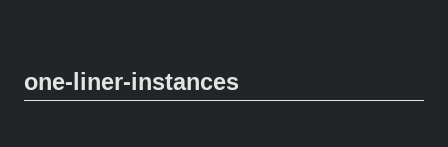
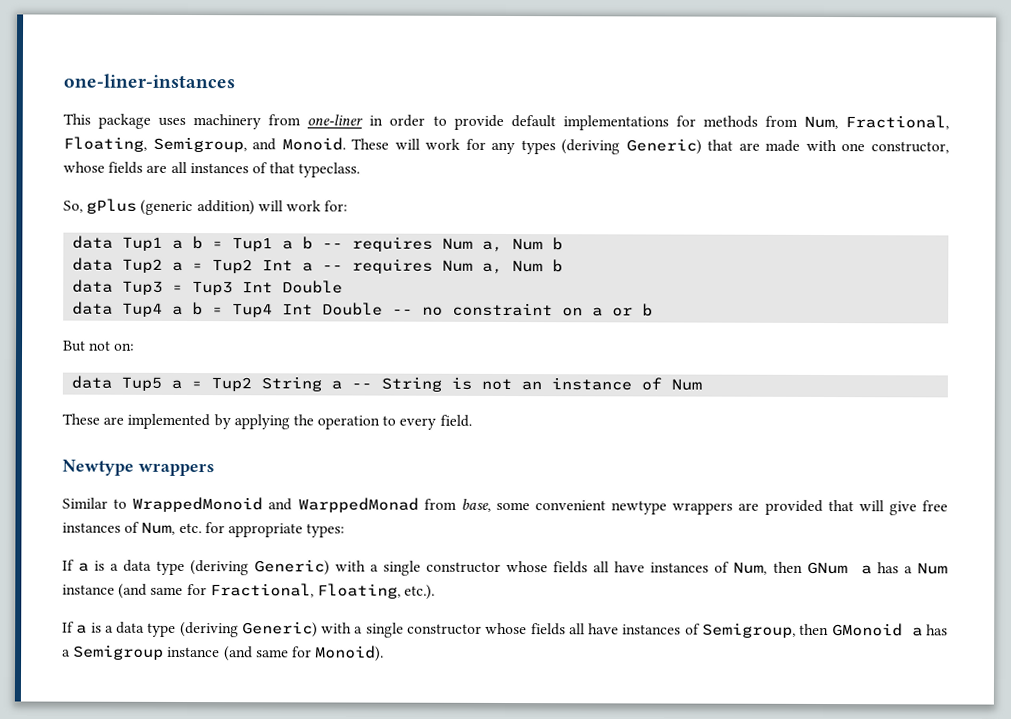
+ This package uses machinery from one-liner in order to provide default implementations for methods from Num, Fractional, Floating, Semigroup, and Monoid. These will work for any types (deriving Generic) that are made with one constructor, whose fields are all instances of that typeclass.
+ So, gPlus (generic addition) will work for:
+ data Tup1 a b = Tup1 a b -- requires Num a, Num b
+ data Tup2 a = Tup2 Int a -- requires Num a, Num b
+ data Tup3 = Tup3 Int Double
+ data Tup4 a b = Tup4 Int Double -- no constraint on a or b
+ But not on:
+ data Tup5 a = Tup2 String a -- String is not an instance of Num
+ These are implemented by applying the operation to every field.
+ Newtype wrappers
+ Similar to WrappedMonoid and WarppedMonad from base, some convenient newtype wrappers are provided that will give free instances of Num, etc. for appropriate types:
+ If a is a data type (deriving Generic) with a single constructor whose fields all have instances of Num, then GNum a has a Num instance (and same for Fractional, Floating, etc.).
+ If a is a data type (deriving Generic) with a single constructor whose fields all have instances of Semigroup, then GMonoid a has a Semigroup instance (and same for Monoid).

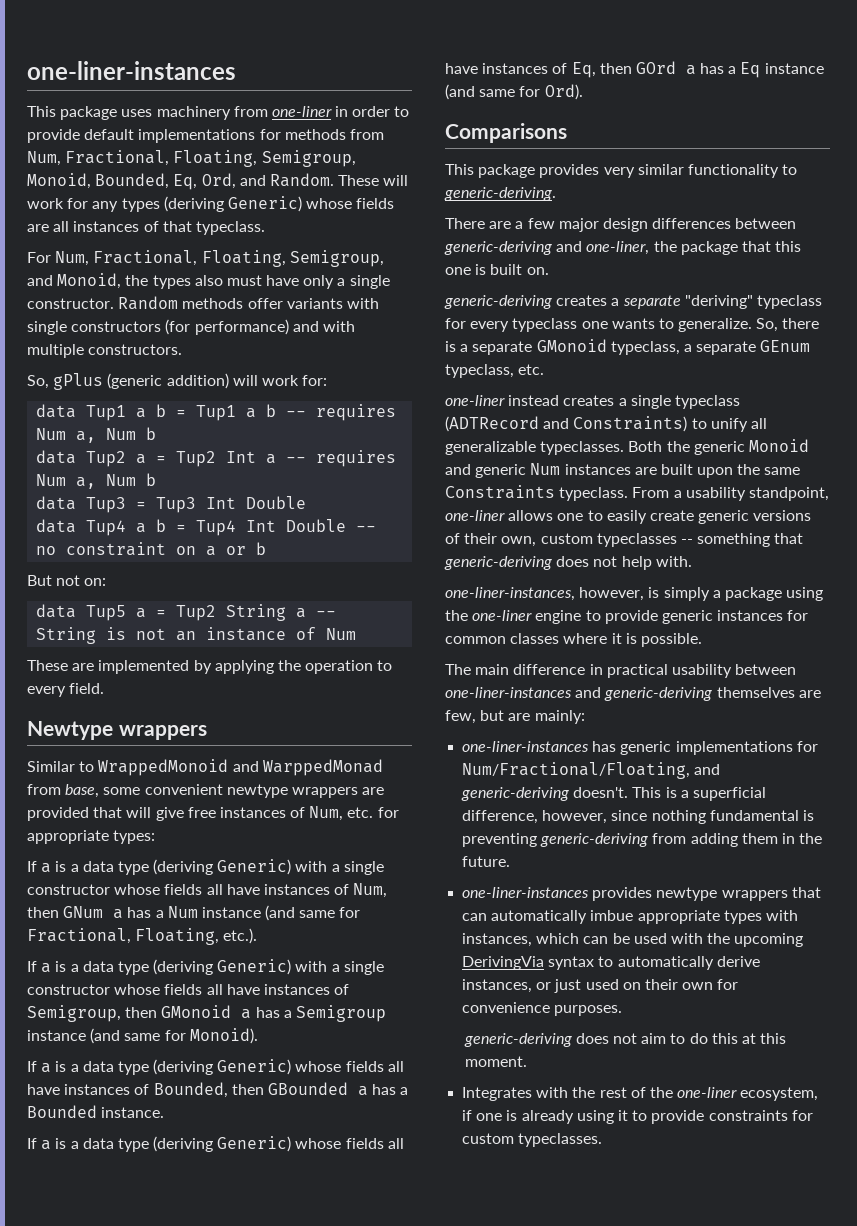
- This package uses machinery from one-liner in order to provide default implementations for methods from Num, Fractional, Floating, Semigroup, and Monoid.
+ This package uses machinery from one-liner in order to provide default implementations for methods from Num, Fractional, Floating, Semigroup, Monoid, Bounded, Eq, Ord, and Random.
- These will work for any types (deriving Generic) that are made with one constructor, whose fields are all instances of that typeclass.
+ These will work for any types (deriving Generic) whose fields are all instances of that typeclass.
+ For Num, Fractional, Floating, Semigroup, and Monoid, the types also must have only a single constructor. Random methods offer variants with single constructors (for performance) and with multiple constructors.
+ If a is a data type (deriving Generic) whose fields all have instances of Bounded, then GBounded a has a Bounded instance.
+ If a is a data type (deriving Generic) whose fields all have instances of Eq, then GOrd a has a Eq instance (and same for Ord).
+ Comparisons
+ This package provides very similar functionality to generic-deriving.
+ There are a few major design differences between generic-deriving and one-liner, the package that this one is built on.
+ generic-deriving creates a separate "deriving" typeclass for every typeclass one wants to generalize. So, there is a separate GMonoid typeclass, a separate GEnum typeclass, etc.
+ one-liner instead creates a single typeclass (ADTRecord and Constraints) to unify all generalizable typeclasses. Both the generic Monoid and generic Num instances are built upon the same Constraints typeclass. From a usability standpoint, one-liner allows one to easily create generic versions of their own, custom typeclasses -- something that generic-deriving does not help with.
+ one-liner-instances, however, is simply a package using the one-liner engine to provide generic instances for common classes where it is possible.
+ The main difference in practical usability between one-liner-instances and generic-deriving themselves are few, but are mainly:
+ one-liner-instances has generic implementations for Num/Fractional/Floating, and generic-deriving doesn't. This is a superficial difference, however, since nothing fundamental is preventing generic-deriving from adding them in the future.
+ one-liner-instances provides newtype wrappers that can automatically imbue appropriate types with instances, which can be used with the upcoming DerivingVia syntax to automatically derive instances, or just used on their own for convenience purposes.
+ generic-deriving does not aim to do this at this moment.
+ Integrates with the rest of the one-liner ecosystem, if one is already using it to provide constraints for custom typeclasses.

